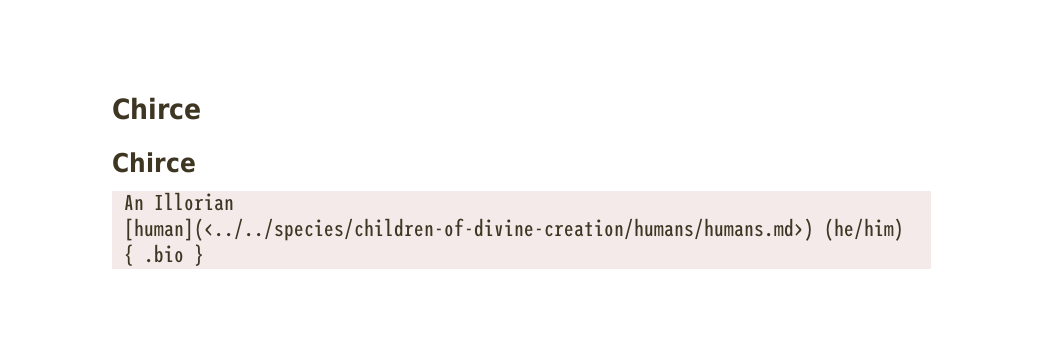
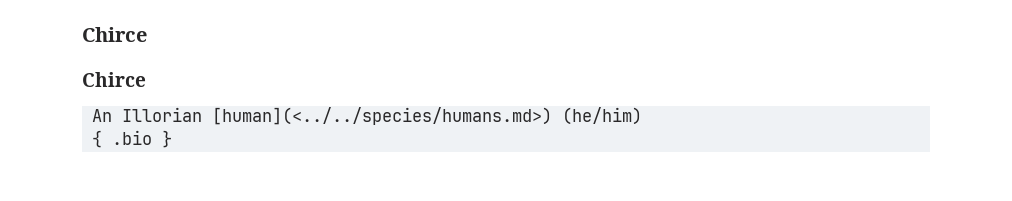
- An Illorian [human](<../../species/children-of-divine-creation/humans/humans.md>) (he/him)
+ An Illorian [human](<../../species/humans.md>) (he/him)

